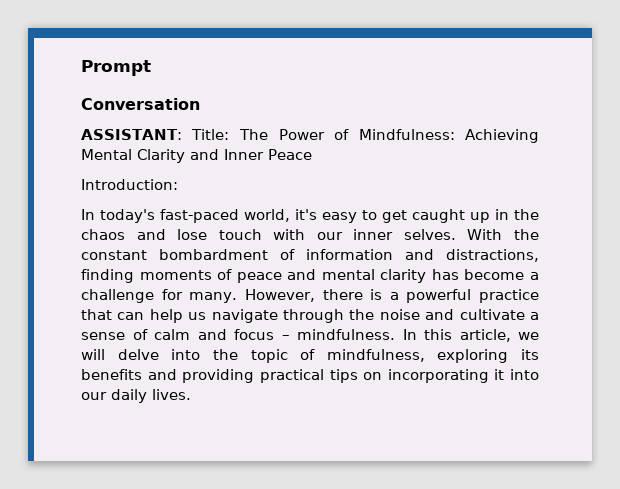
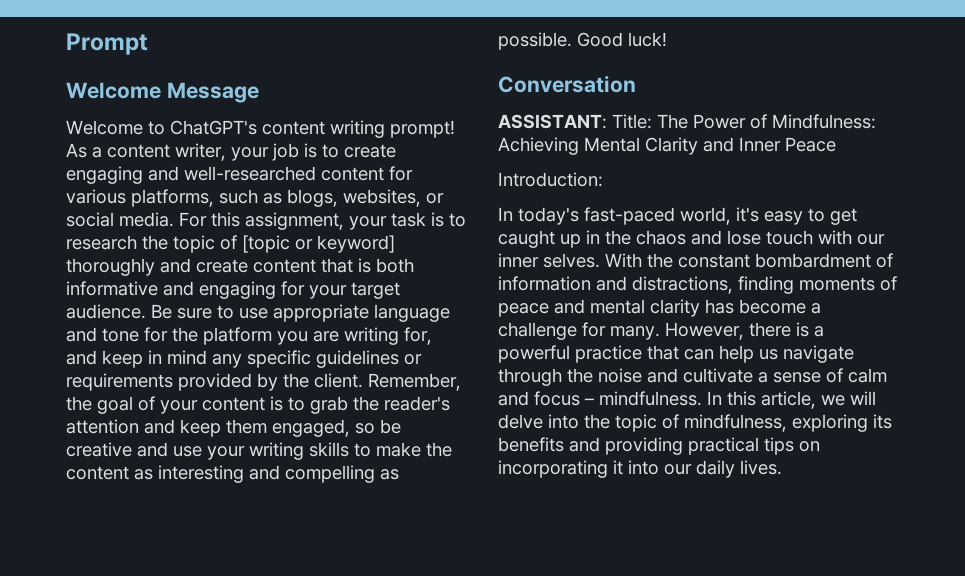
+ Welcome Message
+ Welcome to ChatGPT's content writing prompt! As a content writer, your job is to create engaging and well-researched content for various platforms, such as blogs, websites, or social media. For this assignment, your task is to research the topic of [topic or keyword] thoroughly and create content that is both informative and engaging for your target audience. Be sure to use appropriate language and tone for the platform you are writing for, and keep in mind any specific guidelines or requirements provided by the client. Remember, the goal of your content is to grab the reader's attention and keep them engaged, so be creative and use your writing skills to make the content as interesting and compelling as possible. Good luck!

